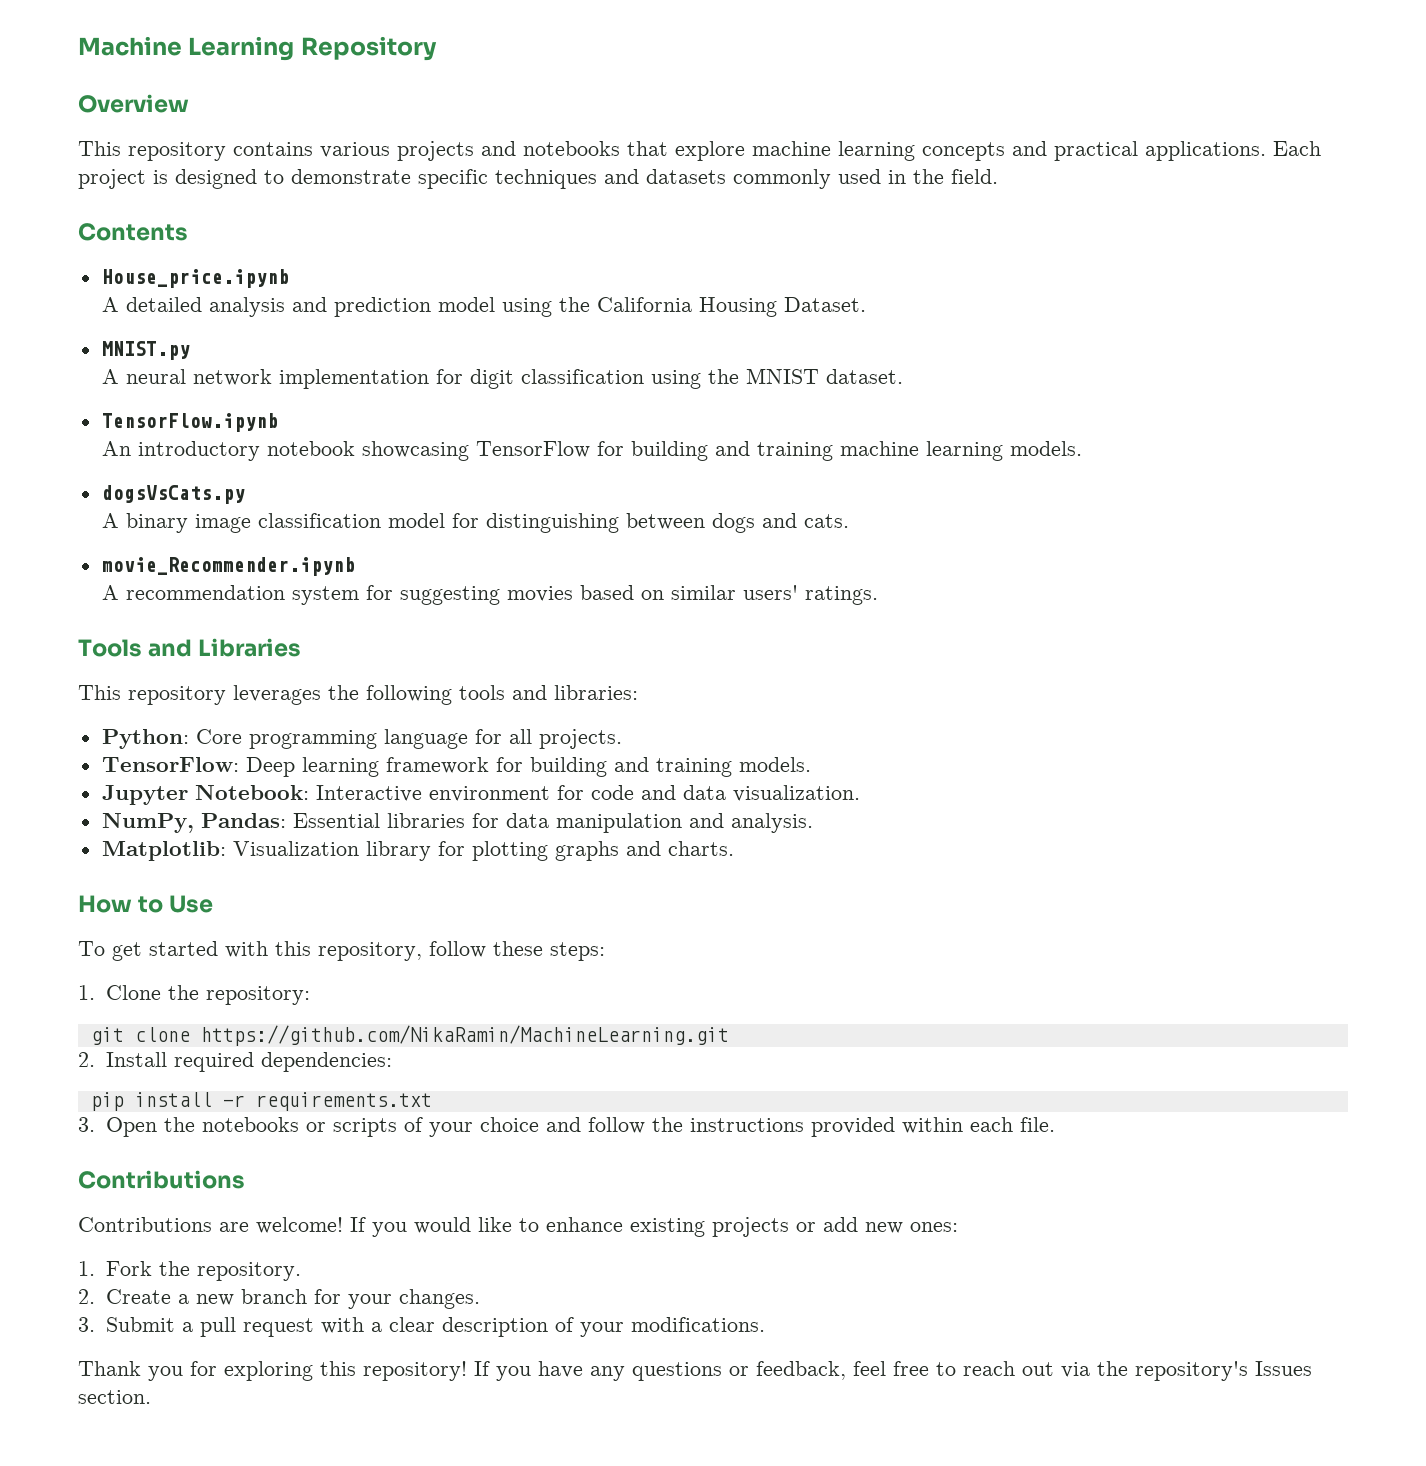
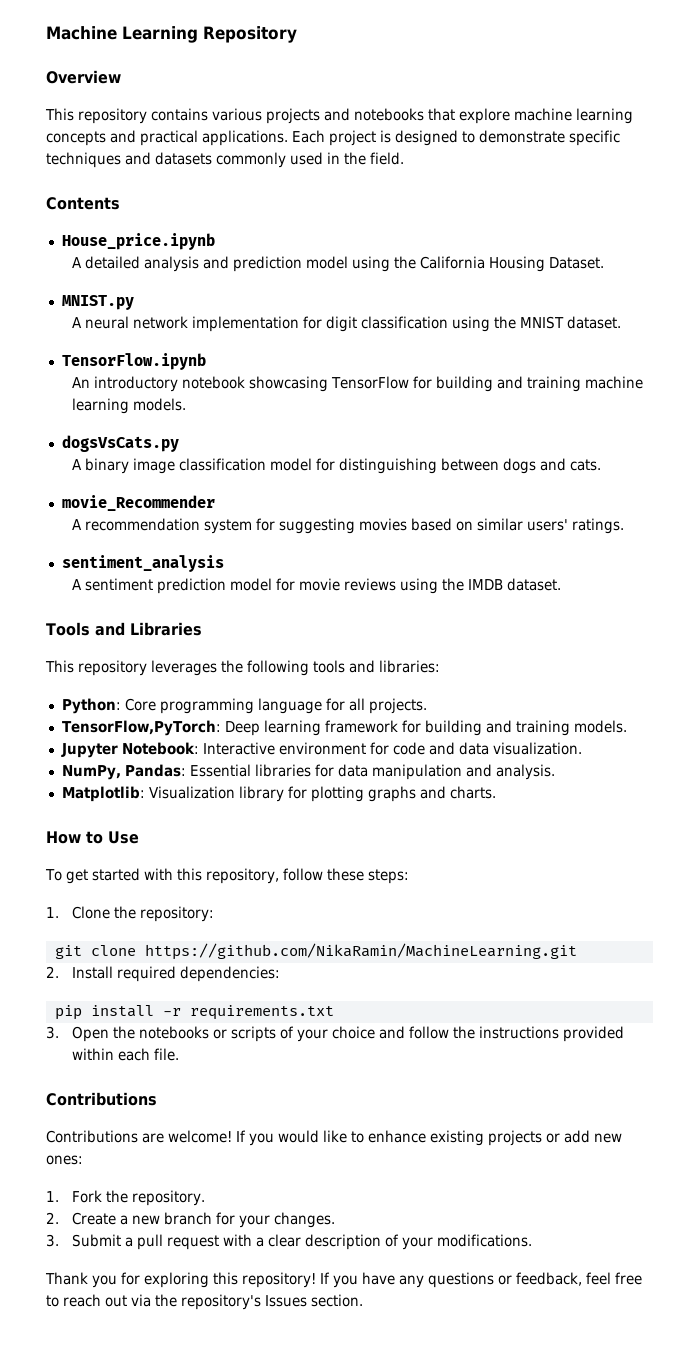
- movie_Recommender.ipynb
+ movie_Recommender
+ sentiment_analysis
+ A sentiment prediction model for movie reviews using the IMDB dataset.
- TensorFlow: Deep learning framework for building and training models.
+ TensorFlow,PyTorch: Deep learning framework for building and training models.

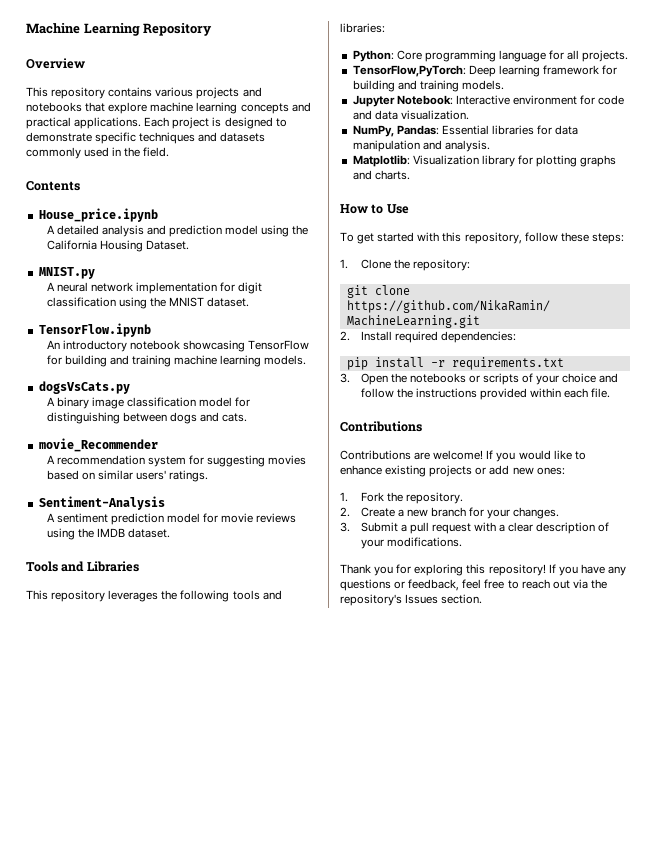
- sentiment_analysis
+ Sentiment-Analysis

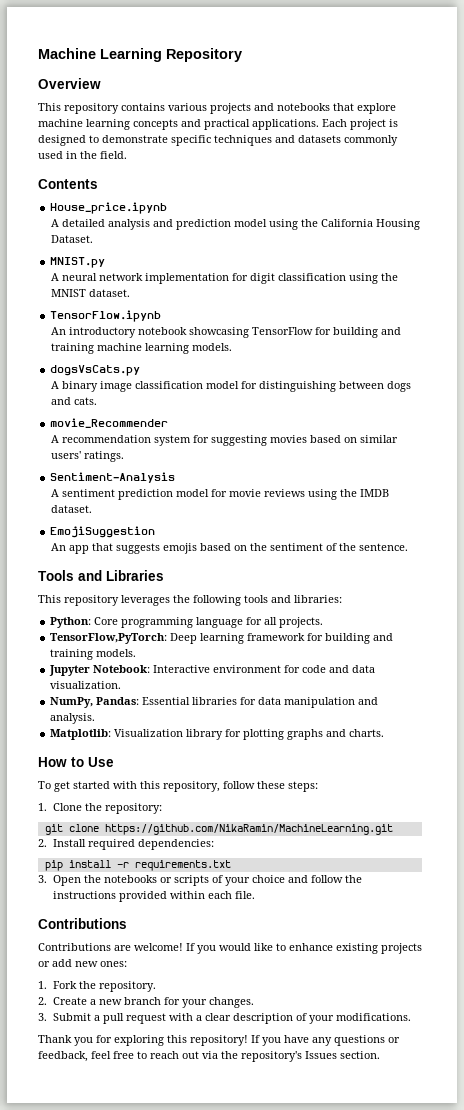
+ EmojiSuggestion
+ An app that suggests emojis based on the sentiment of the sentence.

